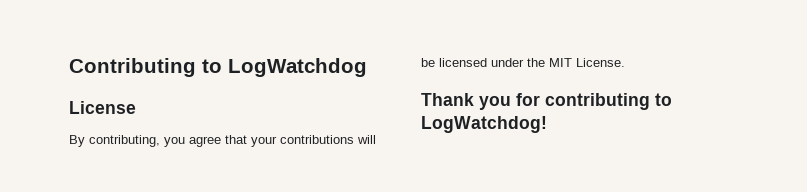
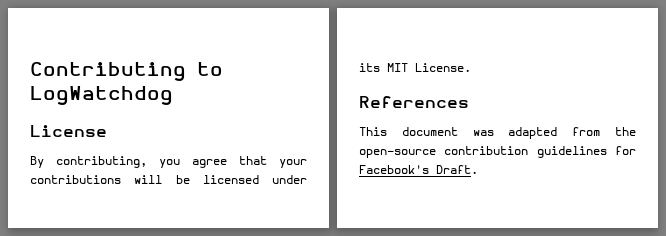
- By contributing, you agree that your contributions will be licensed under the MIT License.
+ By contributing, you agree that your contributions will be licensed under its MIT License.
- Thank you for contributing to LogWatchdog!
+ References
+ This document was adapted from the open-source contribution guidelines for Facebook's Draft.

